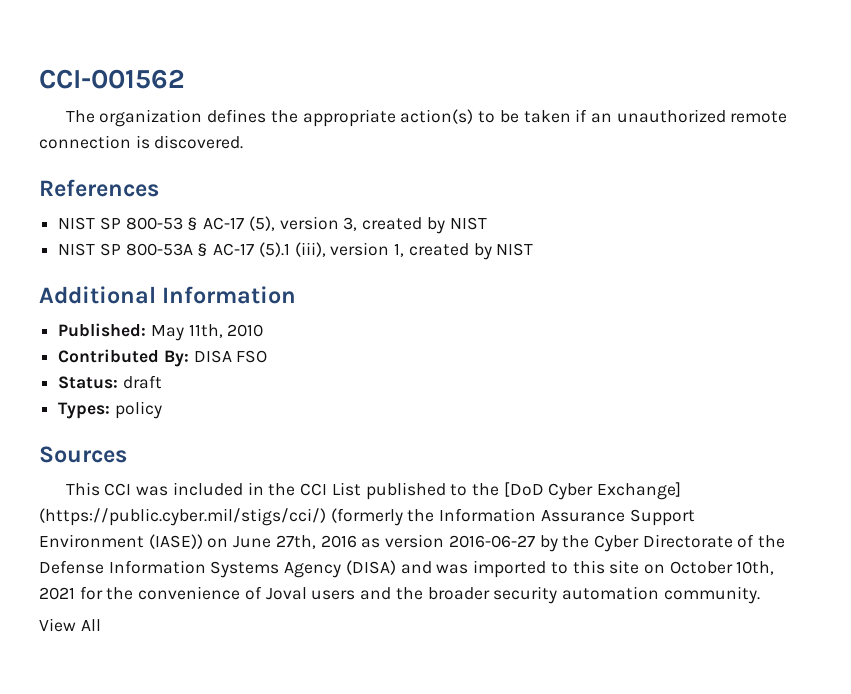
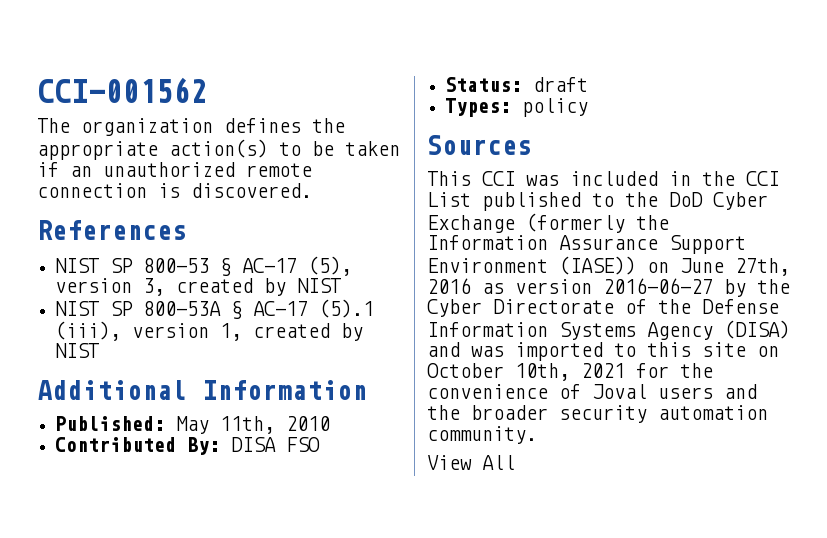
- This CCI was included in the CCI List published to the [DoD Cyber Exchange] (https://public.cyber.mil/stigs/cci/) (formerly the Information Assurance Support Environment (IASE)) on June 27th, 2016 as version 2016-06-27 by the Cyber Directorate of the Defense Information Systems Agency (DISA) and was imported to this site on October 10th, 2021 for the convenience of Joval users and the broader security automation community.
+ This CCI was included in the CCI List published to the DoD Cyber Exchange (formerly the Information Assurance Support Environment (IASE)) on June 27th, 2016 as version 2016-06-27 by the Cyber Directorate of the Defense Information Systems Agency (DISA) and was imported to this site on October 10th, 2021 for the convenience of Joval users and the broader security automation community.

